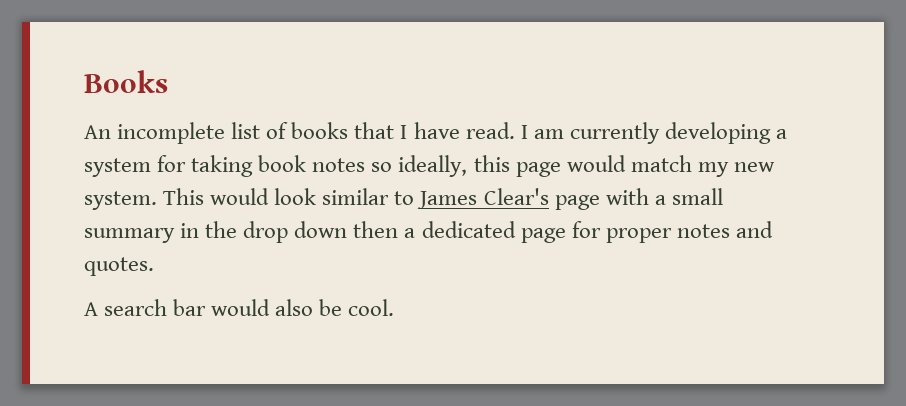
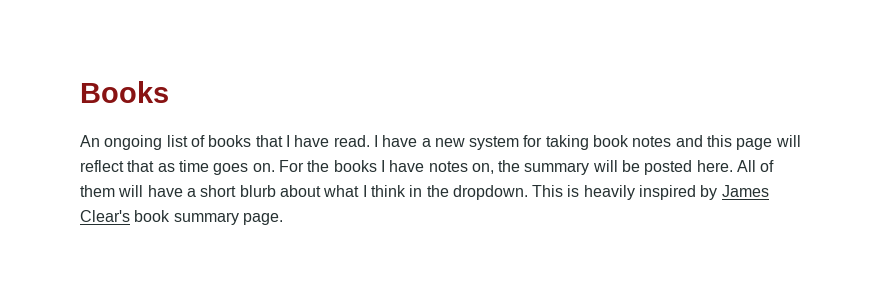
- An incomplete list of books that I have read.
+ An ongoing list of books that I have read.
- I am currently developing a system for taking book notes so ideally, this page would match my new system. This would look similar to James Clear's page with a small summary in the drop down then a dedicated page for proper notes and quotes.
- A search bar would also be cool.
+ I have a new system for taking book notes and this page will reflect that as time goes on. For the books I have notes on, the summary will be posted here. All of them will have a short blurb about what I think in the dropdown. This is heavily inspired by James Clear's book summary page.

